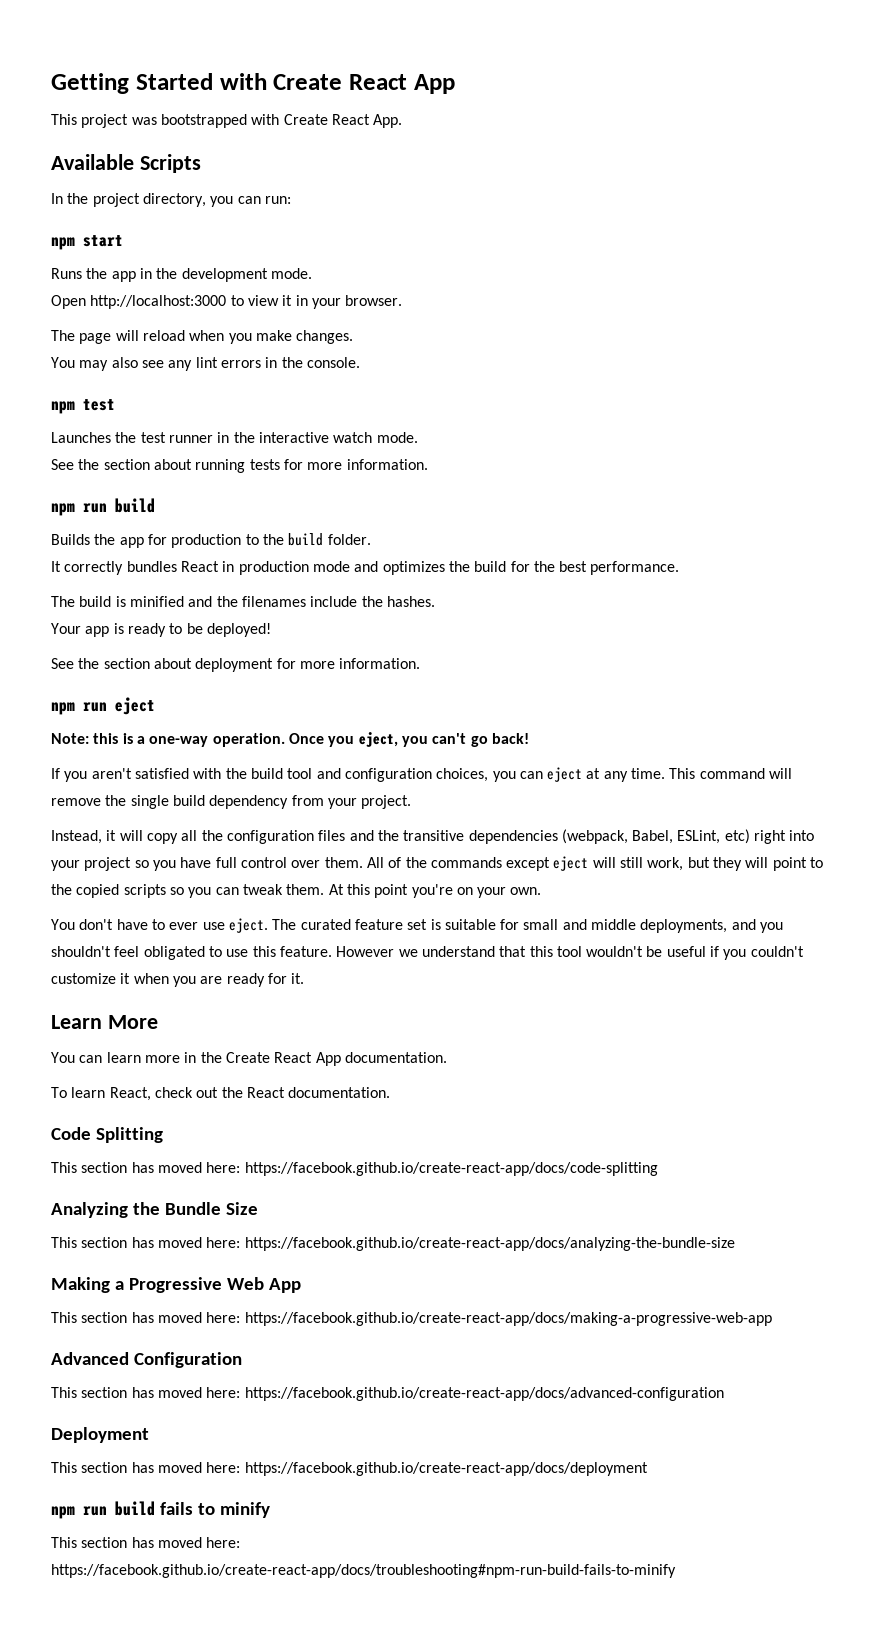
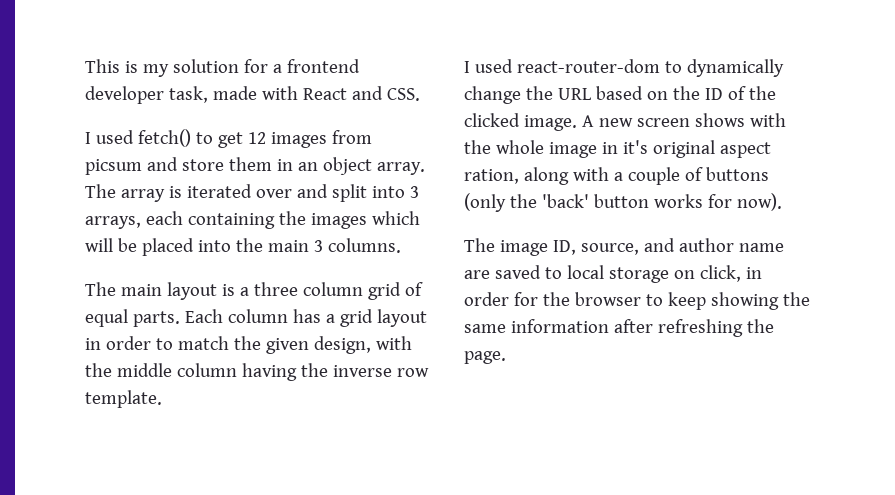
- Getting Started with Create React App
- This project was bootstrapped with Create React App.
- Available Scripts
- In the project directory, you can run:
- npm start
- Runs the app in the development mode.
- Open http://localhost:3000 to view it in your browser.
- The page will reload when you make changes.
- You may also see any lint errors in the console.
- npm test
- Launches the test runner in the interactive watch mode.
- See the section about running tests for more information.
- npm run build
- Builds the app for production to the build folder.
- It correctly bundles React in production mode and optimizes the build for the best performance.
- The build is minified and the filenames include the hashes.
- Your app is ready to be deployed!
- See the section about deployment for more information.
- npm run eject
- Note: this is a one-way operation. Once you eject, you can't go back!
- If you aren't satisfied with the build tool and configuration choices, you can eject at any time. This command will remove the single build dependency from your project.
- Instead, it will copy all the configuration files and the transitive dependencies (webpack, Babel, ESLint, etc) right into your project so you have full control over them. All of the commands except eject will still work, but they will point to the copied scripts so you can tweak them. At this point you're on your own.
- You don't have to ever use eject. The curated feature set is suitable for small and middle deployments, and you shouldn't feel obligated to use this feature. However we understand that this tool wouldn't be useful if you couldn't customize it when you are ready for it.
- Learn More
- You can learn more in the Create React App documentation.
- To learn React, check out the React documentation.
- Code Splitting
- This section has moved here: https://facebook.github.io/create-react-app/docs/code-splitting
- Analyzing the Bundle Size
- This section has moved here: https://facebook.github.io/create-react-app/docs/analyzing-the-bundle-size
- Making a Progressive Web App
- This section has moved here: https://facebook.github.io/create-react-app/docs/making-a-progressive-web-app
- Advanced Configuration
- This section has moved here: https://facebook.github.io/create-react-app/docs/advanced-configuration
- Deployment
- This section has moved here: https://facebook.github.io/create-react-app/docs/deployment
- npm run build fails to minify
- This section has moved here: https://facebook.github.io/create-react-app/docs/troubleshooting#npm-run-build-fails-to-minify
+ This is my solution for a frontend developer task, made with React and CSS.
+ I used fetch() to get 12 images from picsum and store them in an object array. The array is iterated over and split into 3 arrays, each containing the images which will be placed into the main 3 columns.
+ The main layout is a three column grid of equal parts. Each column has a grid layout in order to match the given design, with the middle column having the inverse row template.
+ I used react-router-dom to dynamically change the URL based on the ID of the clicked image. A new screen shows with the whole image in it's original aspect ration, along with a couple of buttons (only the 'back' button works for now).
+ The image ID, source, and author name are saved to local storage on click, in order for the browser to keep showing the same information after refreshing the page.

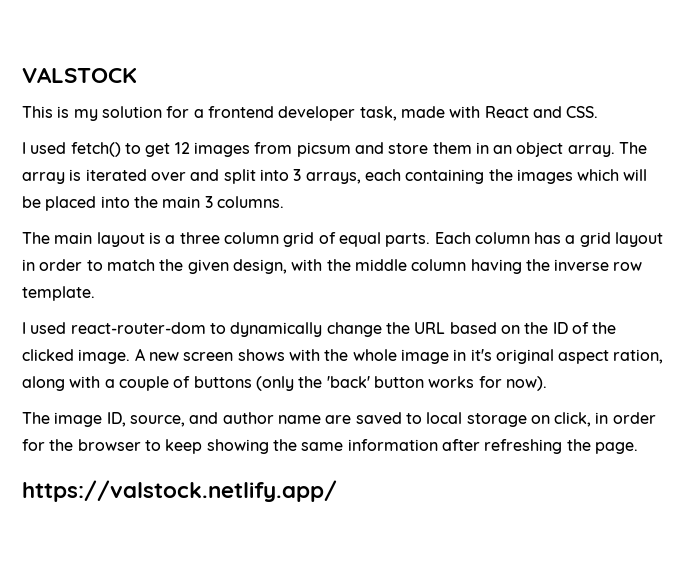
+ VALSTOCK
+ https://valstock.netlify.app/

